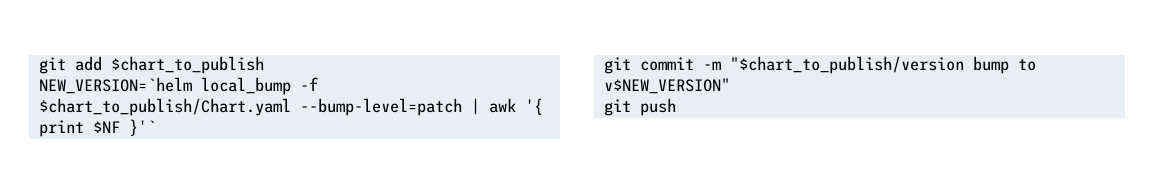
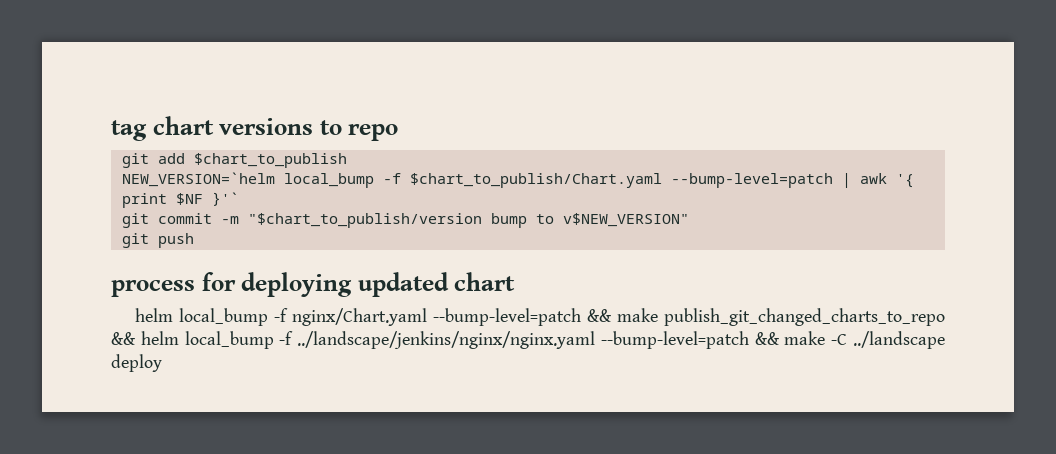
+ tag chart versions to repo
+ process for deploying updated chart
+ helm local_bump -f nginx/Chart.yaml --bump-level=patch && make publish_git_changed_charts_to_repo && helm local_bump -f ../landscape/jenkins/nginx/nginx.yaml --bump-level=patch && make -C ../landscape deploy

